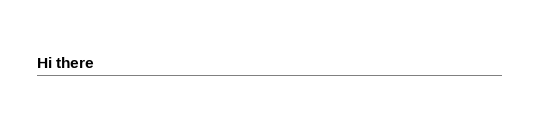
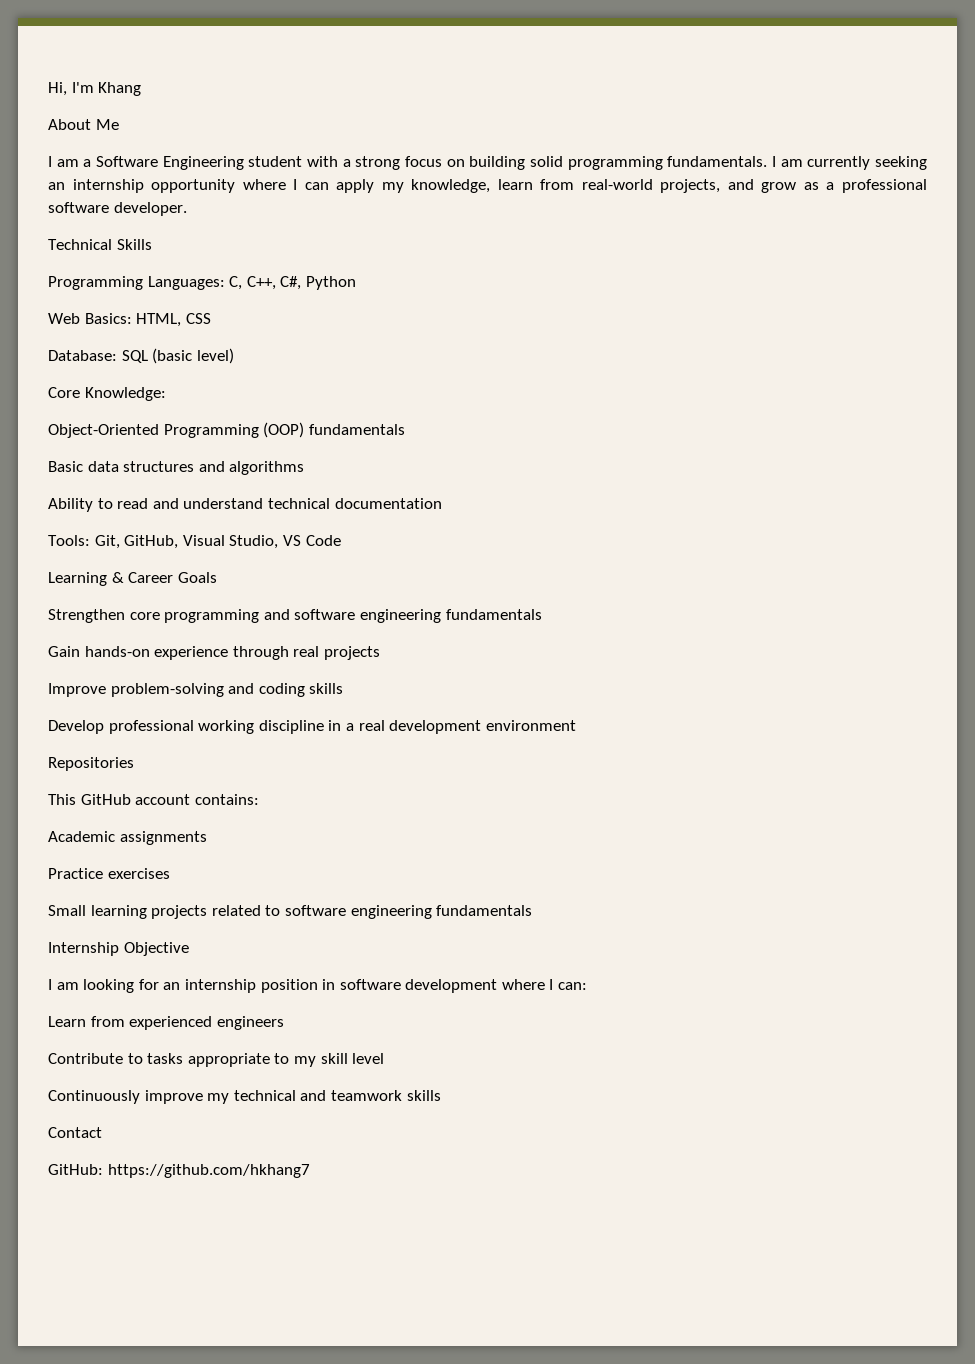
- Hi there
+ Hi, I'm Khang
+ About Me
+ I am a Software Engineering student with a strong focus on building solid programming fundamentals. I am currently seeking an internship opportunity where I can apply my knowledge, learn from real-world projects, and grow as a professional software developer.
+ Technical Skills
+ Programming Languages: C, C++, C#, Python
+ Web Basics: HTML, CSS
+ Database: SQL (basic level)
+ Core Knowledge:
+ Object-Oriented Programming (OOP) fundamentals
+ Basic data structures and algorithms
+ Ability to read and understand technical documentation
+ Tools: Git, GitHub, Visual Studio, VS Code
+ Learning & Career Goals
+ Strengthen core programming and software engineering fundamentals
+ Gain hands-on experience through real projects
+ Improve problem-solving and coding skills
+ Develop professional working discipline in a real development environment
+ Repositories
+ This GitHub account contains:
+ Academic assignments
+ Practice exercises
+ Small learning projects related to software engineering fundamentals
+ Internship Objective
+ I am looking for an internship position in software development where I can:
+ Learn from experienced engineers
+ Contribute to tasks appropriate to my skill level
+ Continuously improve my technical and teamwork skills
+ Contact
+ GitHub: https://github.com/hkhang7

